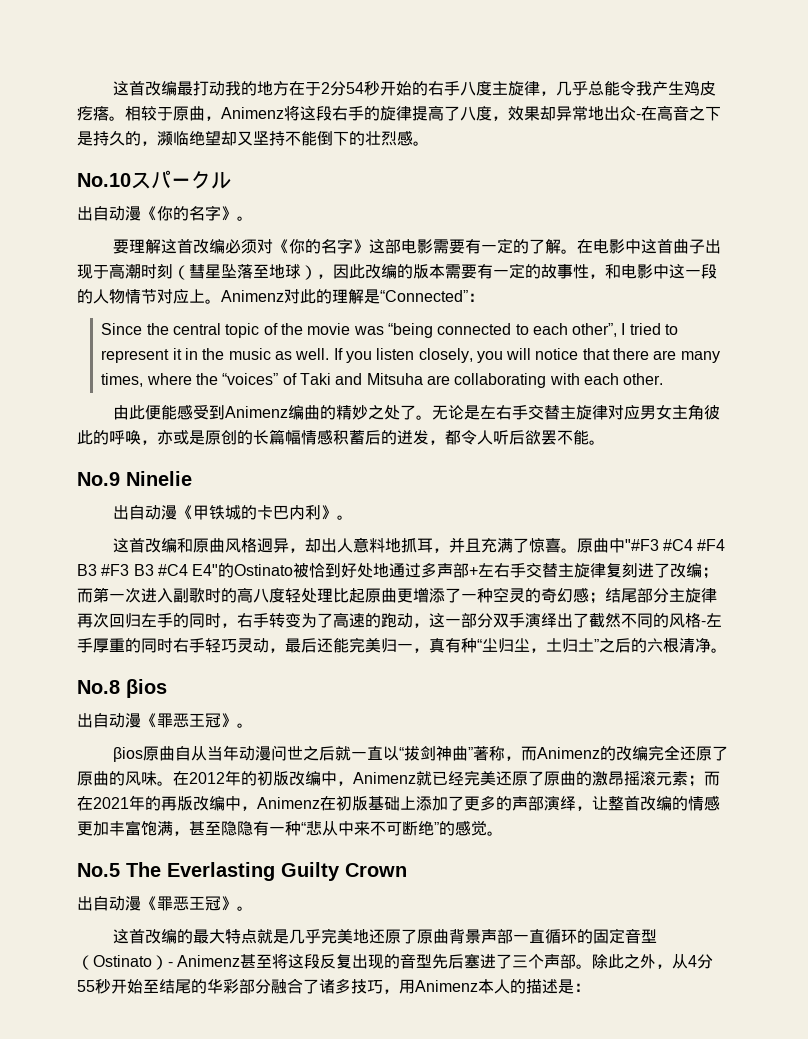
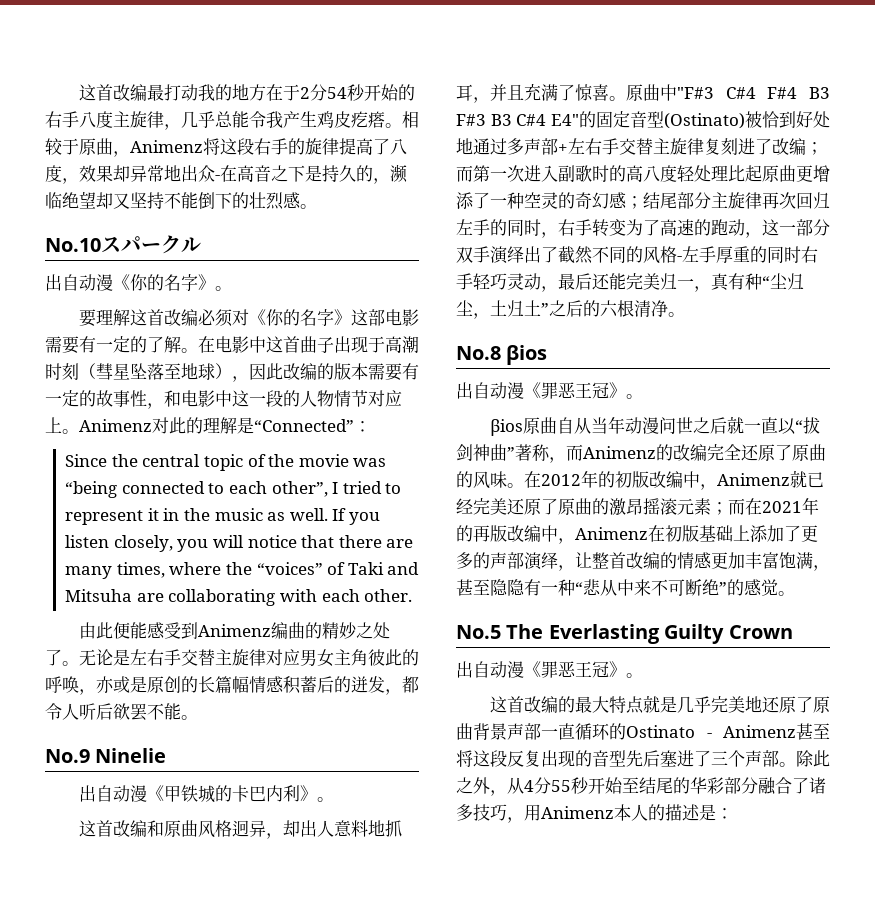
- 原曲中"#F3 #C4 #F4 B3 #F3 B3 #C4 E4"的Ostinato被恰到好处地通过多声部+左右手交替主旋律复刻进了改编；
+ 原曲中"F#3 C#4 F#4 B3 F#3 B3 C#4 E4"的固定音型(Ostinato)被恰到好处地通过多声部+左右手交替主旋律复刻进了改编；
- 这首改编的最大特点就是几乎完美地还原了原曲背景声部一直循环的固定音型（Ostinato）- Animenz甚至将这段反复出现的音型先后塞进了三个声部。
+ 这首改编的最大特点就是几乎完美地还原了原曲背景声部一直循环的Ostinato - Animenz甚至将这段反复出现的音型先后塞进了三个声部。

